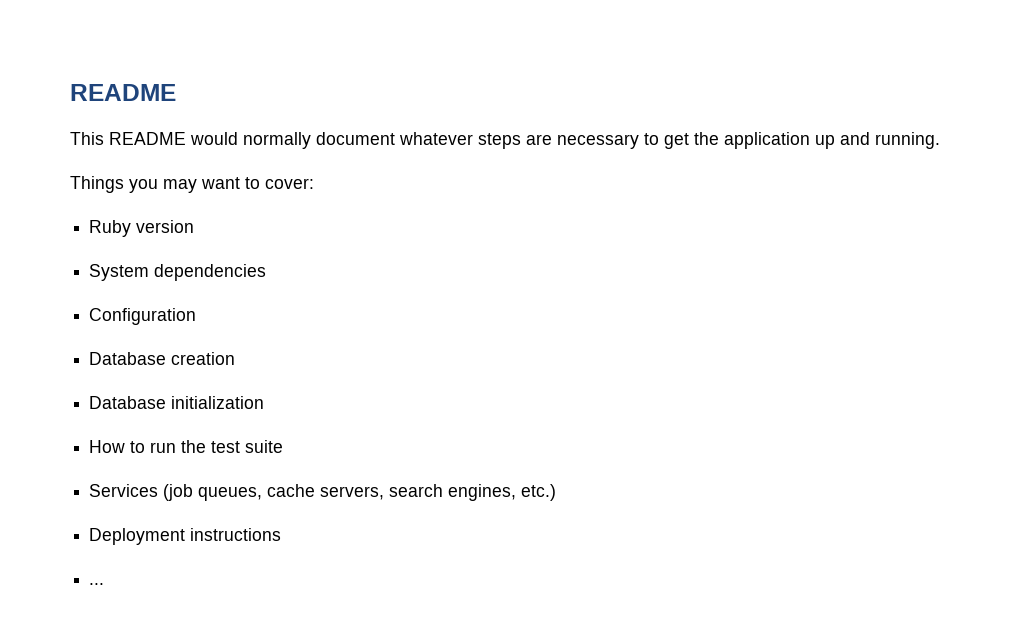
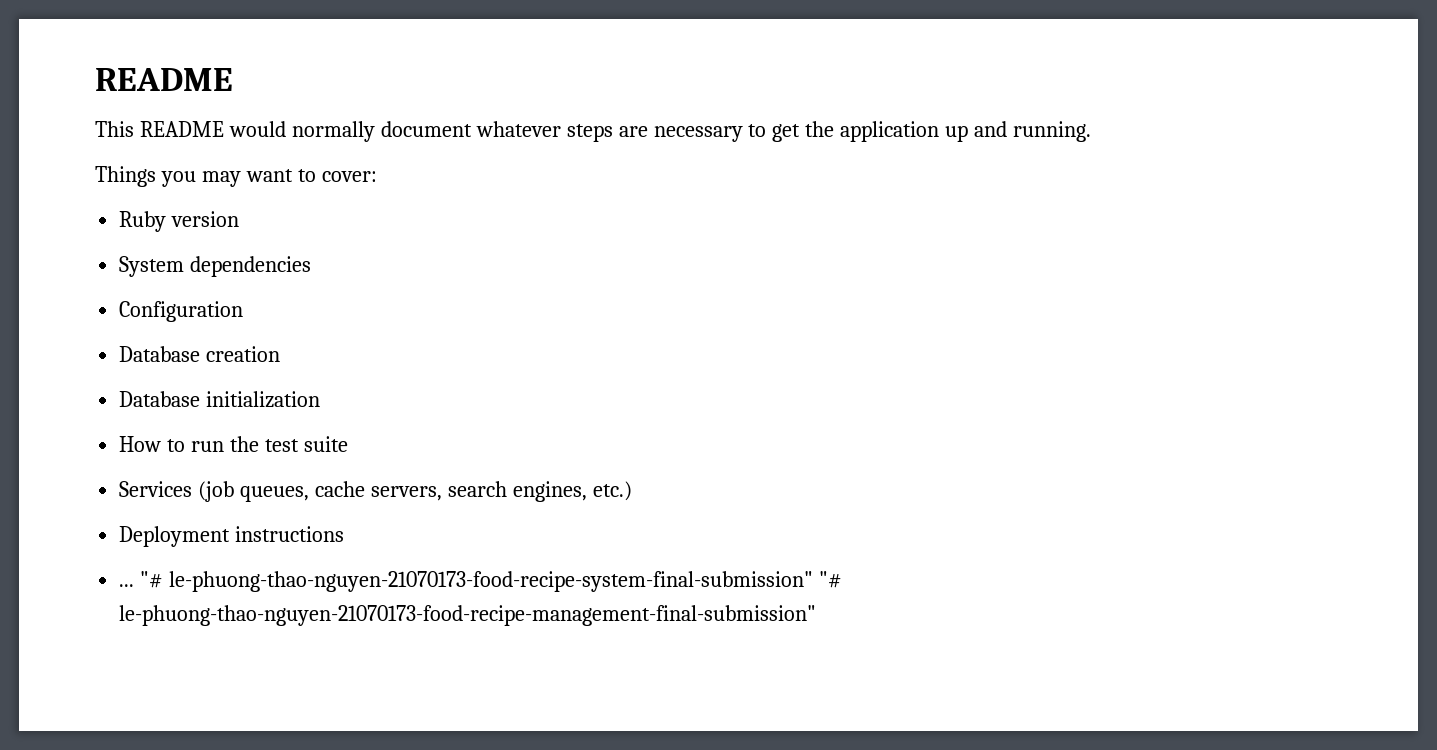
+ "# le-phuong-thao-nguyen-21070173-food-recipe-system-final-submission" "# le-phuong-thao-nguyen-21070173-food-recipe-management-final-submission"

